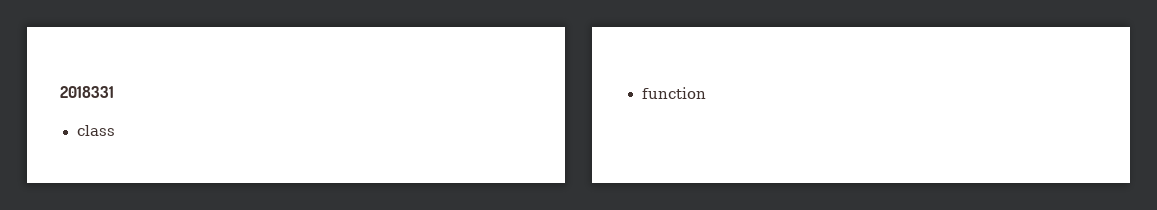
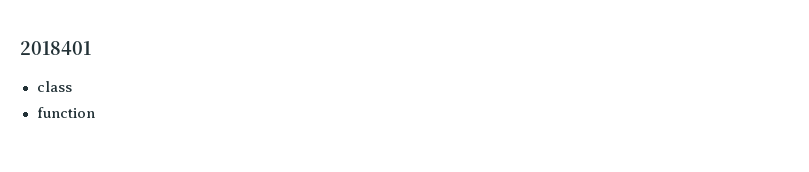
- 2018331
+ 2018401

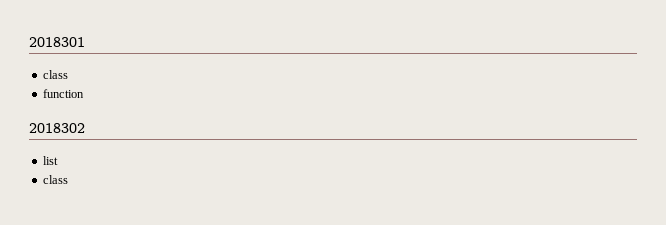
- 2018401
+ 2018301
+ 2018302
+ list
+ class

